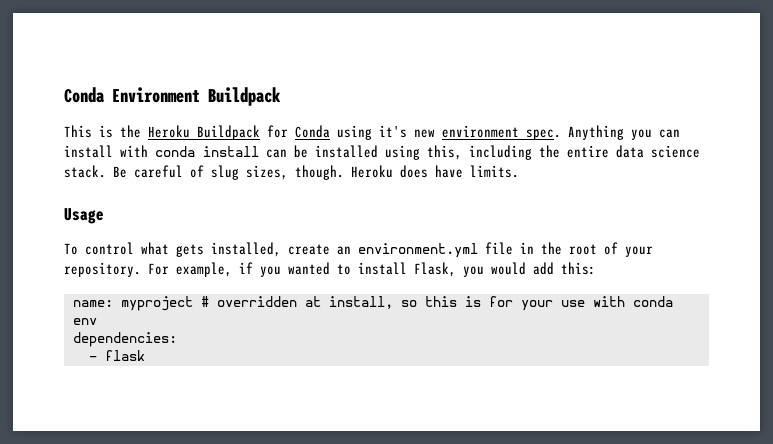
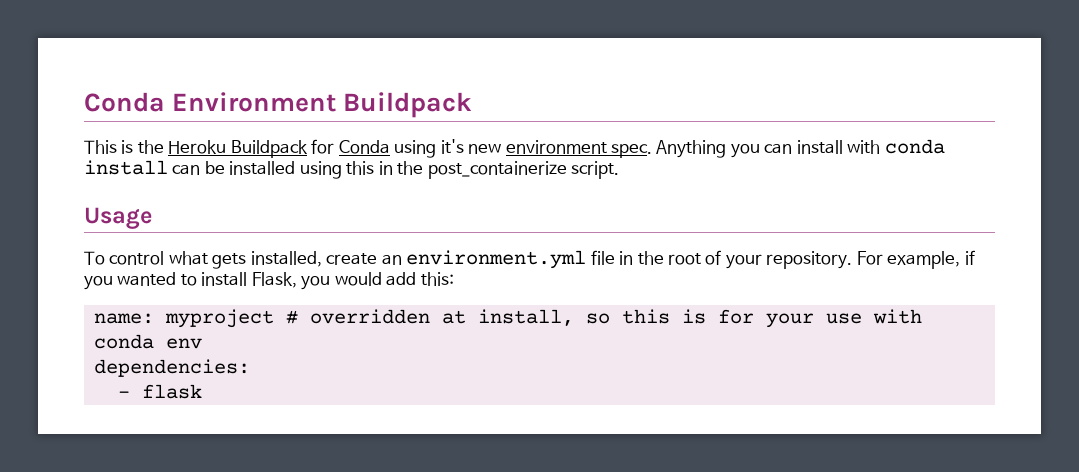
- Anything you can install with conda install can be installed using this, including the entire data science stack. Be careful of slug sizes, though. Heroku does have limits.
+ Anything you can install with conda install can be installed using this in the post_containerize script.

